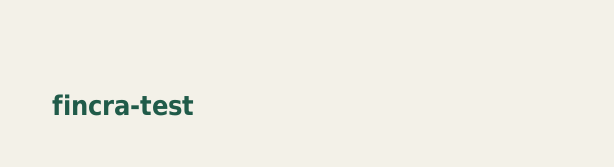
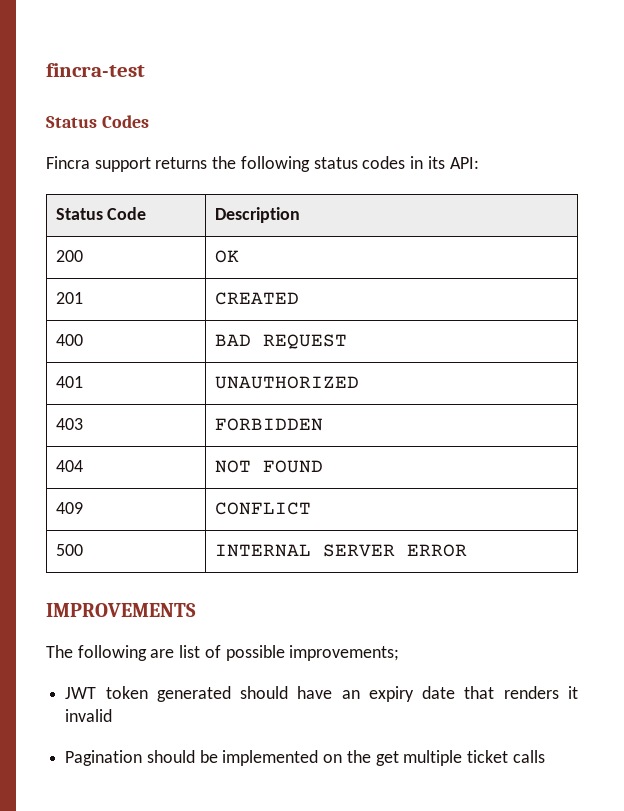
+ Status Codes
+ Fincra support returns the following status codes in its API:
+ Status Code | Description
+ 200 | OK
+ 201 | CREATED
+ 400 | BAD REQUEST
+ 401 | UNAUTHORIZED
+ 403 | FORBIDDEN
+ 404 | NOT FOUND
+ 409 | CONFLICT
+ 500 | INTERNAL SERVER ERROR
+ IMPROVEMENTS
+ The following are list of possible improvements;
+ JWT token generated should have an expiry date that renders it invalid
+ Pagination should be implemented on the get multiple ticket calls

